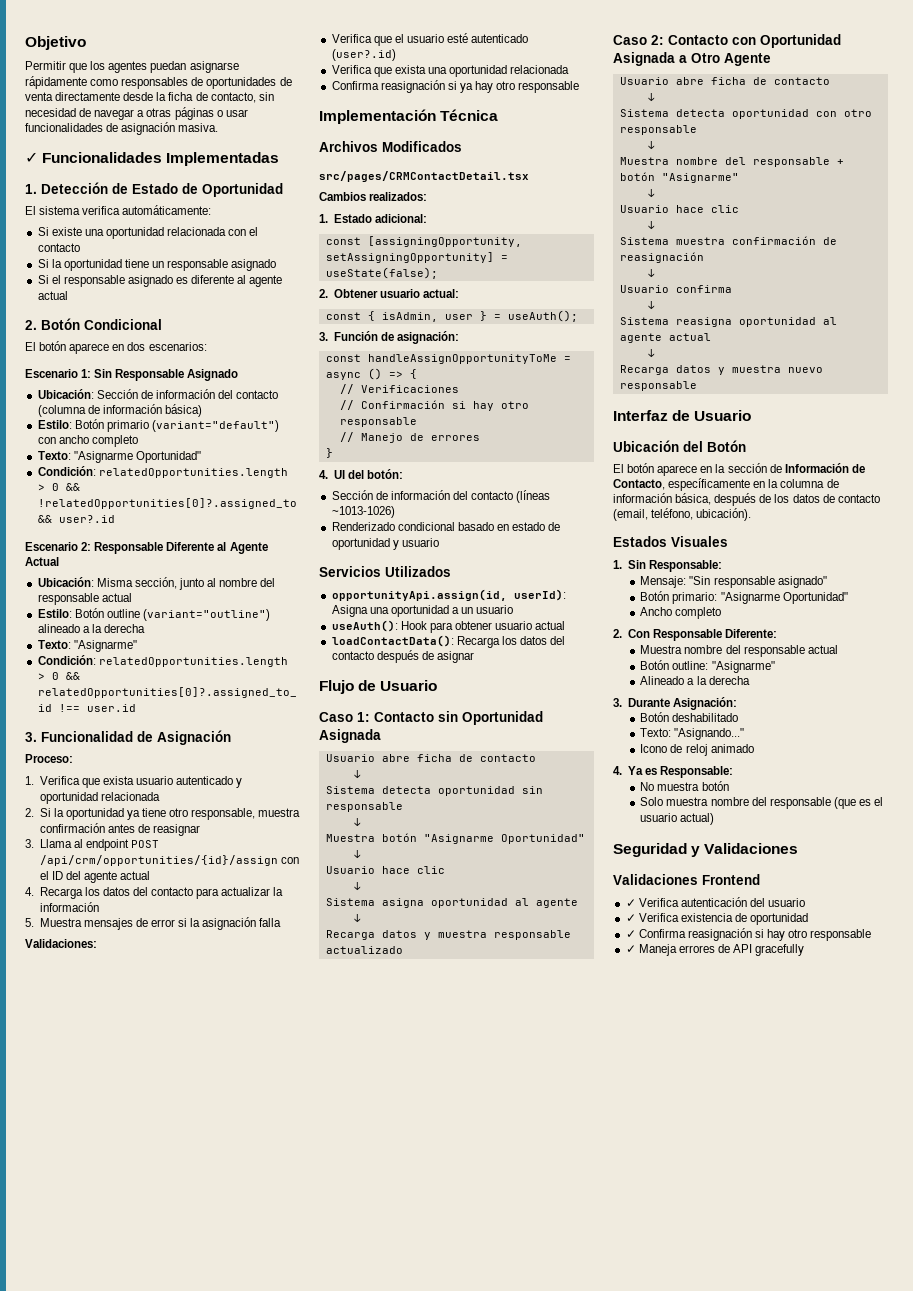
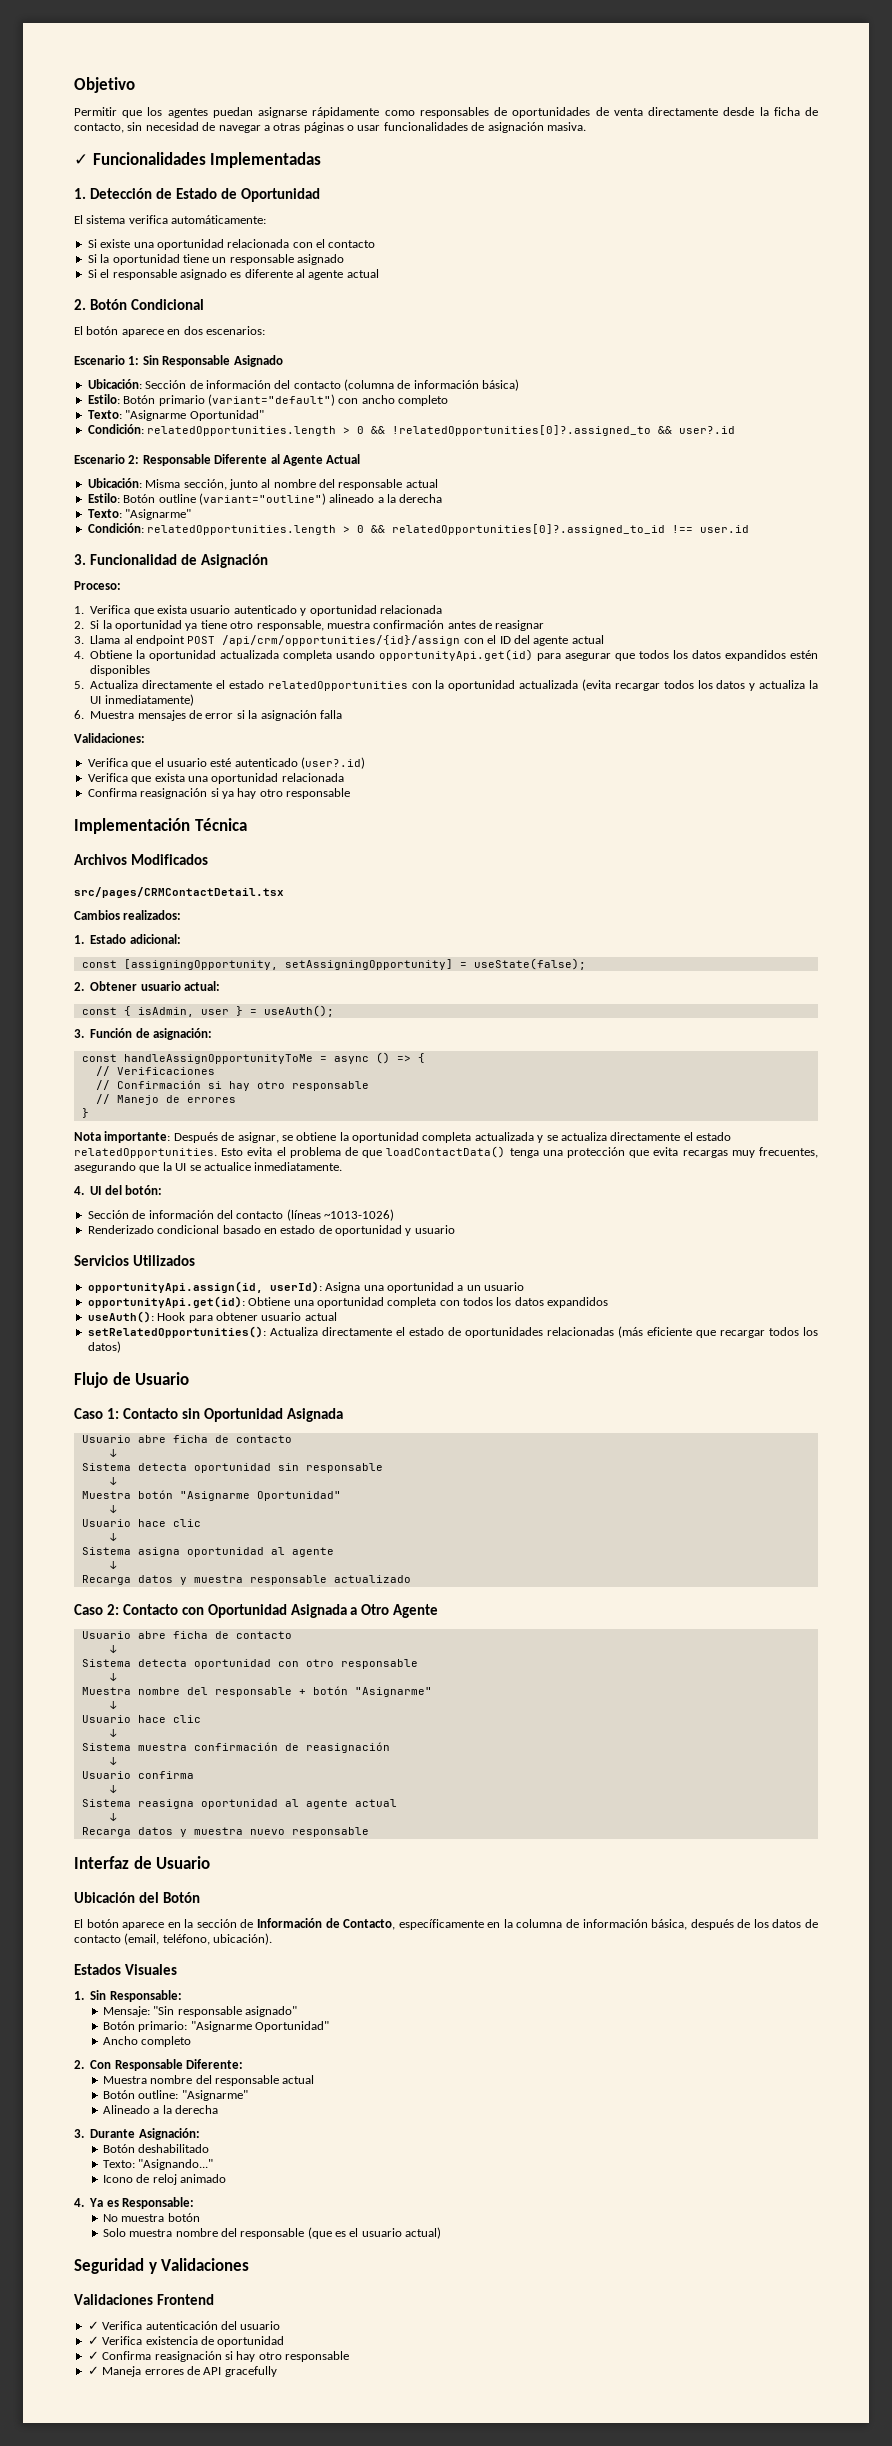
- 4. Recarga los datos del contacto para actualizar la información
- 5. Muestra mensajes de error si la asignación falla
+ 4. Obtiene la oportunidad actualizada completa usando opportunityApi.get(id) para asegurar que todos los datos expandidos estén disponibles
+ 5. Actualiza directamente el estado relatedOpportunities con la oportunidad actualizada (evita recargar todos los datos y actualiza la UI inmediatamente)
+ 6. Muestra mensajes de error si la asignación falla
+ Nota importante: Después de asignar, se obtiene la oportunidad completa actualizada y se actualiza directamente el estado relatedOpportunities. Esto evita el problema de que loadContactData() tenga una protección que evita recargas muy frecuentes, asegurando que la UI se actualice inmediatamente.
+ opportunityApi.get(id): Obtiene una oportunidad completa con todos los datos expandidos
- loadContactData(): Recarga los datos del contacto después de asignar
+ setRelatedOpportunities(): Actualiza directamente el estado de oportunidades relacionadas (más eficiente que recargar todos los datos)

